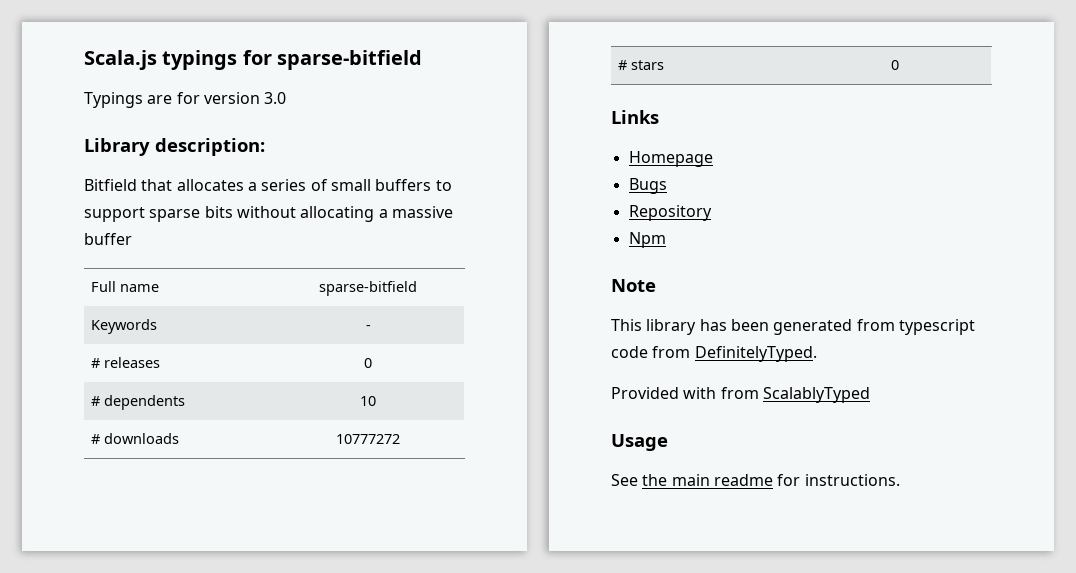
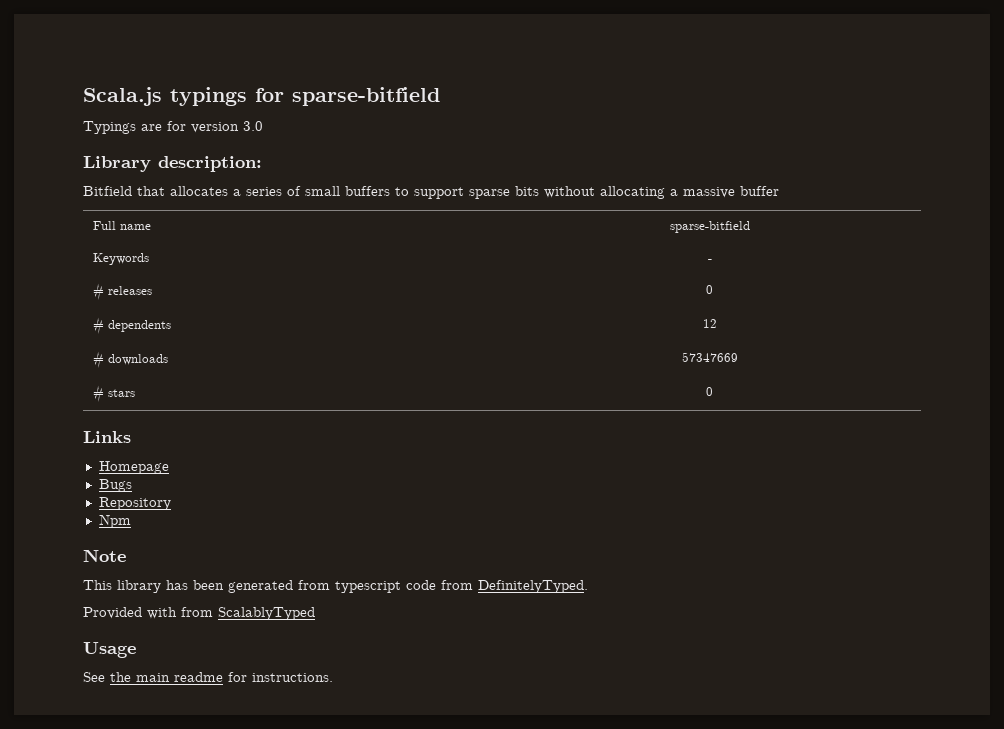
- # dependents | 10
+ # dependents | 12
- # downloads | 10777272
+ # downloads | 57347669

